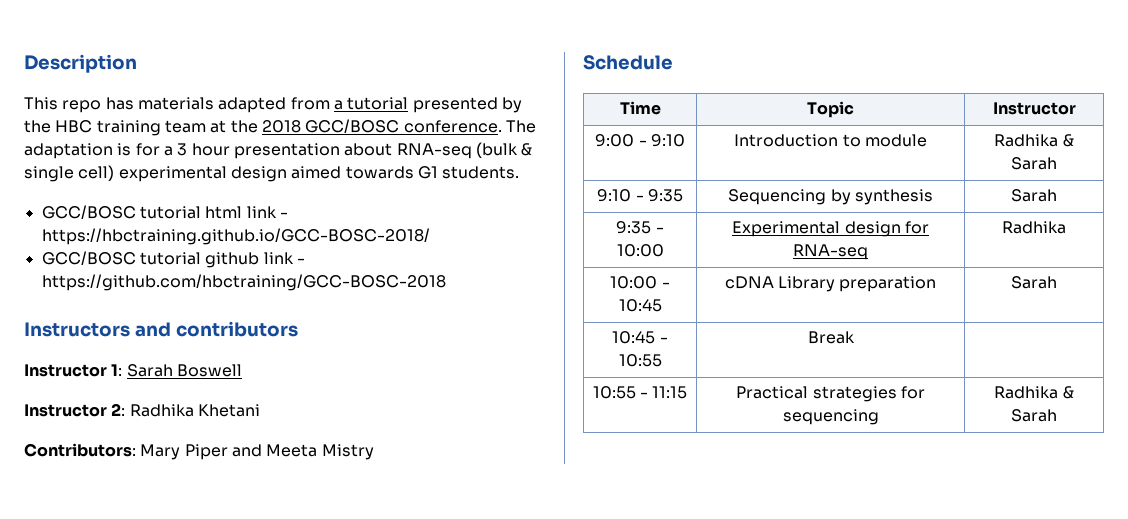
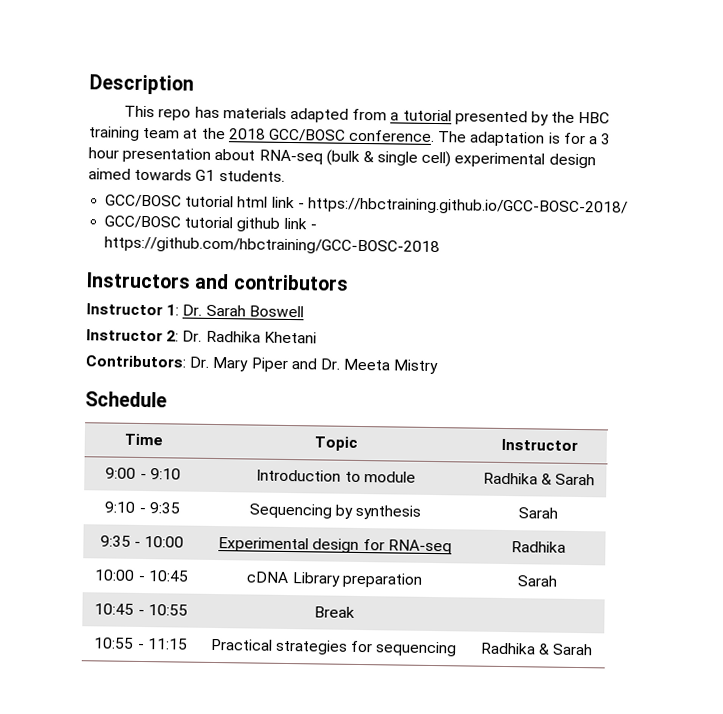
- Instructor 1: Sarah Boswell
+ Instructor 1: Dr. Sarah Boswell
- Instructor 2: Radhika Khetani
+ Instructor 2: Dr. Radhika Khetani
- Contributors: Mary Piper and Meeta Mistry
+ Contributors: Dr. Mary Piper and Dr. Meeta Mistry

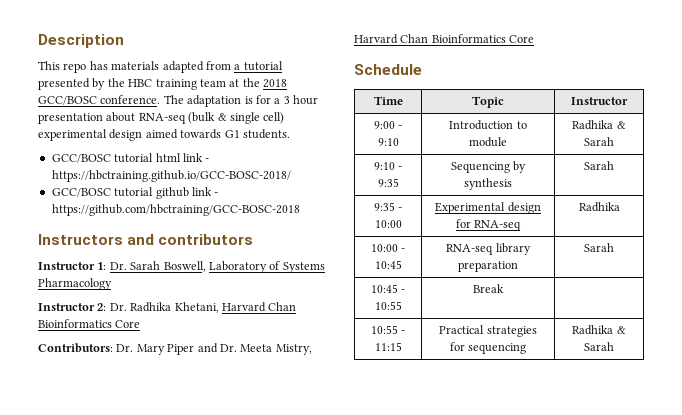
- Instructor 1: Dr. Sarah Boswell
+ Instructor 1: Dr. Sarah Boswell, Laboratory of Systems Pharmacology
- Instructor 2: Dr. Radhika Khetani
+ Instructor 2: Dr. Radhika Khetani, Harvard Chan Bioinformatics Core
- Contributors: Dr. Mary Piper and Dr. Meeta Mistry
+ Contributors: Dr. Mary Piper and Dr. Meeta Mistry, Harvard Chan Bioinformatics Core
- 10:00 - 10:45 | cDNA Library preparation | Sarah
+ 10:00 - 10:45 | RNA-seq library preparation | Sarah

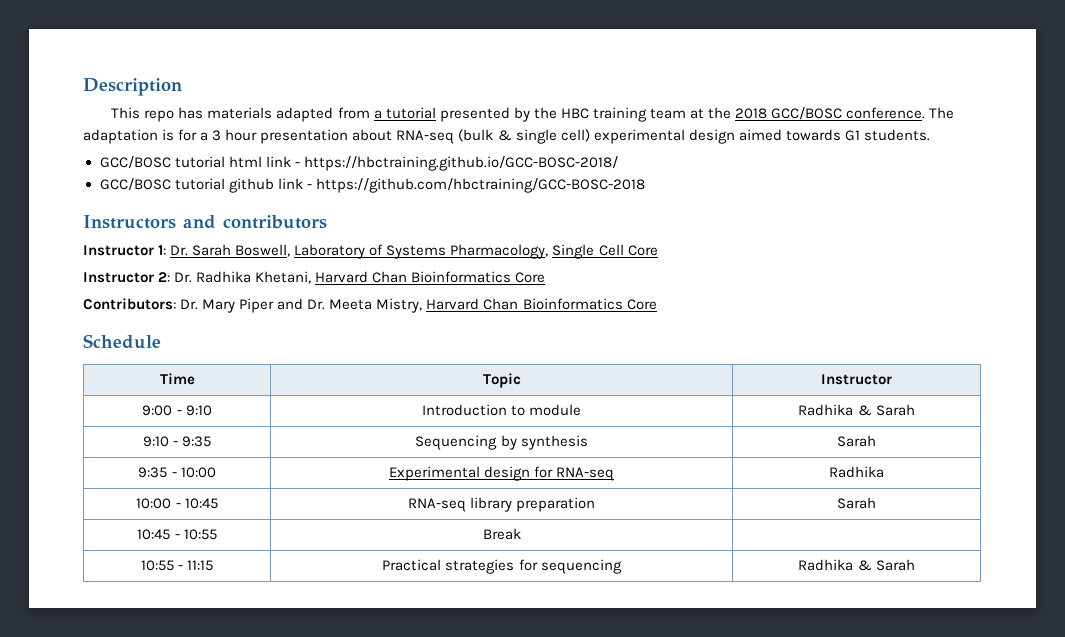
- Instructor 1: Dr. Sarah Boswell, Laboratory of Systems Pharmacology
+ Instructor 1: Dr. Sarah Boswell, Laboratory of Systems Pharmacology, Single Cell Core

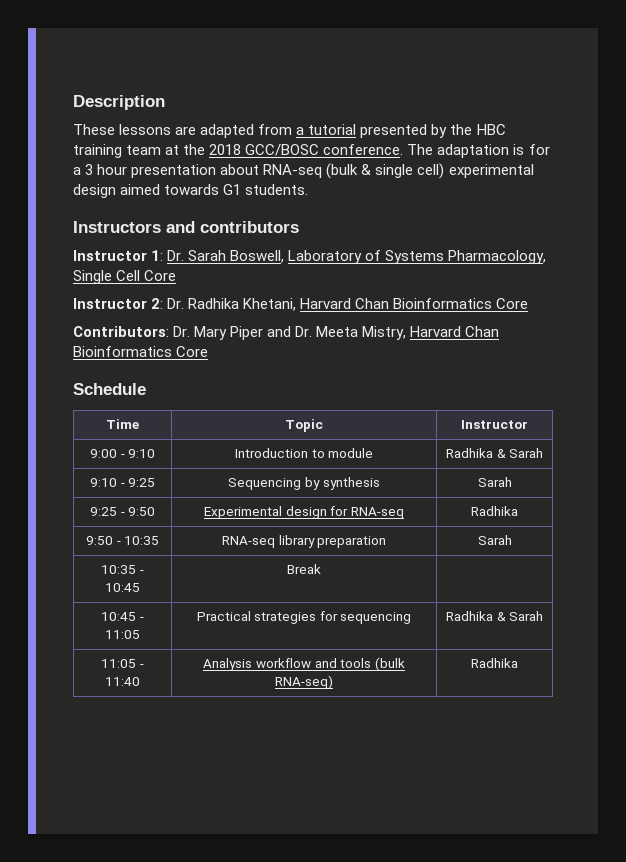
- This repo has materials adapted from a tutorial presented by the HBC training team at the 2018 GCC/BOSC conference.
+ These lessons are adapted from a tutorial presented by the HBC training team at the 2018 GCC/BOSC conference.
- GCC/BOSC tutorial html link - https://hbctraining.github.io/GCC-BOSC-2018/
- GCC/BOSC tutorial github link - https://github.com/hbctraining/GCC-BOSC-2018
- 9:10 - 9:35 | Sequencing by synthesis | Sarah
+ 9:10 - 9:25 | Sequencing by synthesis | Sarah
- 9:35 - 10:00 | Experimental design for RNA-seq | Radhika
+ 9:25 - 9:50 | Experimental design for RNA-seq | Radhika
- 10:00 - 10:45 | RNA-seq library preparation | Sarah
+ 9:50 - 10:35 | RNA-seq library preparation | Sarah
- 10:45 - 10:55 | Break |
+ 10:35 - 10:45 | Break |
- 10:55 - 11:15 | Practical strategies for sequencing | Radhika & Sarah
+ 10:45 - 11:05 | Practical strategies for sequencing | Radhika & Sarah
+ 11:05 - 11:40 | Analysis workflow and tools (bulk RNA-seq) | Radhika

